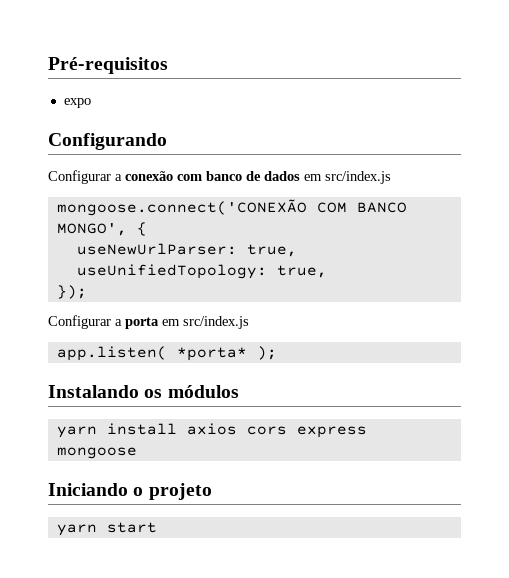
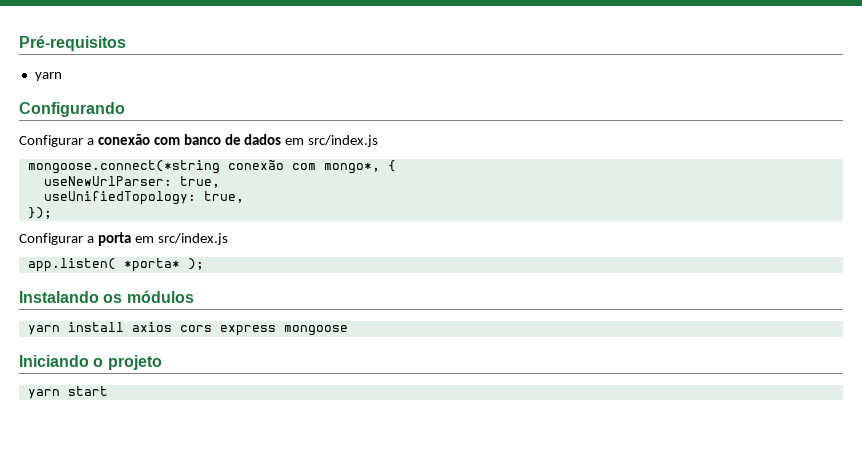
  Pré-requisitos
- expo
+ yarn
- mongoose.connect('CONEXÃO COM BANCO MONGO', {
+ mongoose.connect(*string conexão com mongo*, {

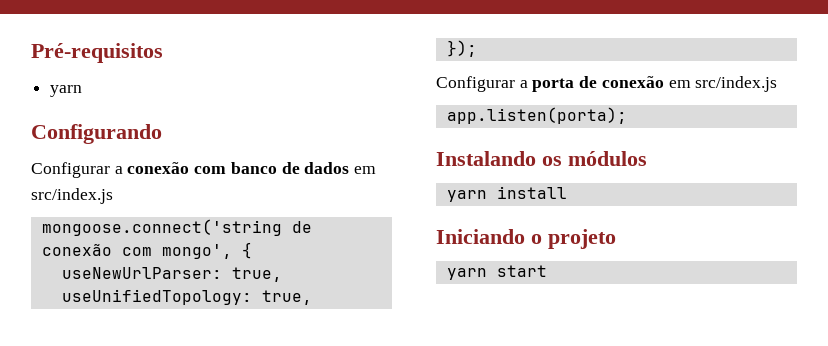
- mongoose.connect(*string conexão com mongo*, {
+ mongoose.connect('string de conexão com mongo', {
- Configurar a porta em src/index.js
- app.listen( *porta* );
+ Configurar a porta de conexão em src/index.js
+ app.listen(porta);
- yarn install axios cors express mongoose
+ yarn install

